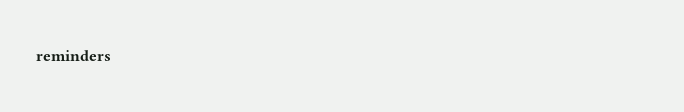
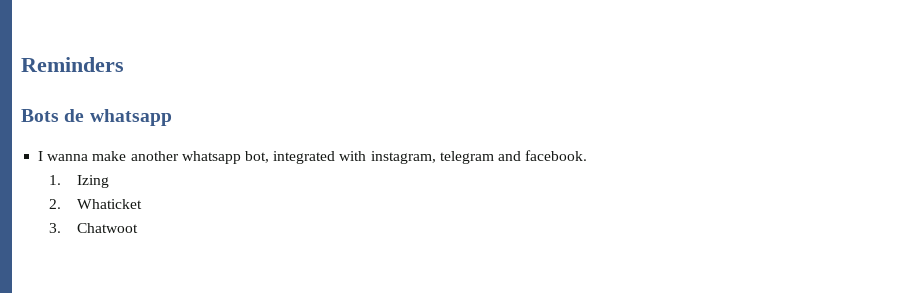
- reminders
+ Reminders
+ Bots de whatsapp
+ I wanna make another whatsapp bot, integrated with instagram, telegram and facebook.
+ 1. Izing
+ 2. Whaticket
+ 3. Chatwoot

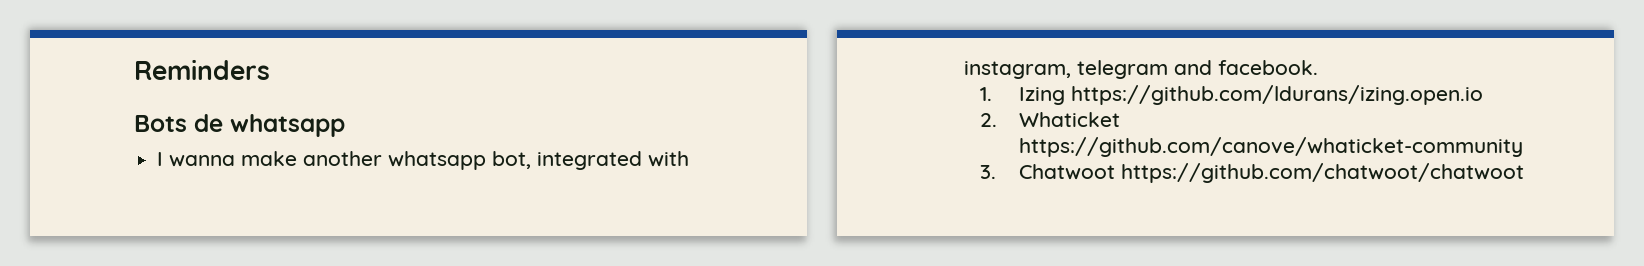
- 1. Izing
+ 1. Izing https://github.com/ldurans/izing.open.io
- 2. Whaticket
+ 2. Whaticket https://github.com/canove/whaticket-community
- 3. Chatwoot
+ 3. Chatwoot https://github.com/chatwoot/chatwoot

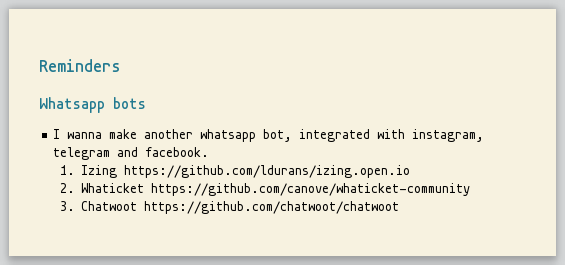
- Bots de whatsapp
+ Whatsapp bots

